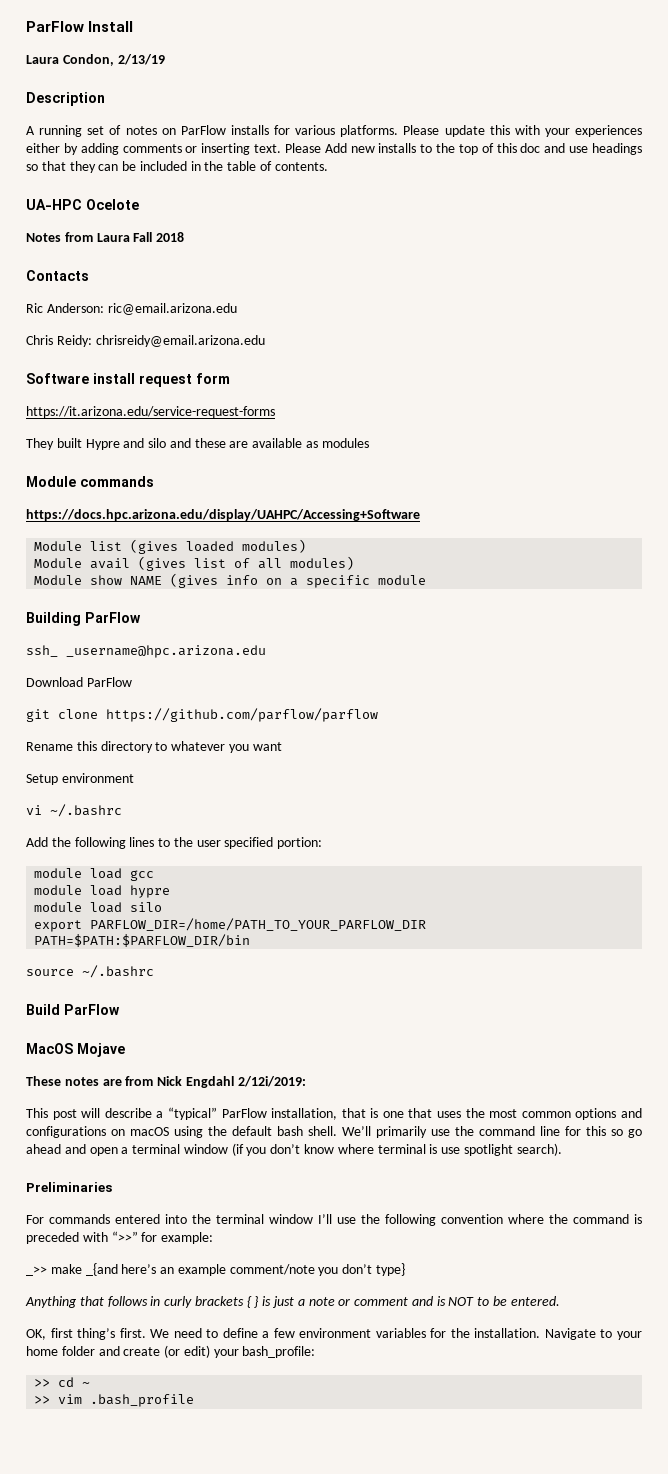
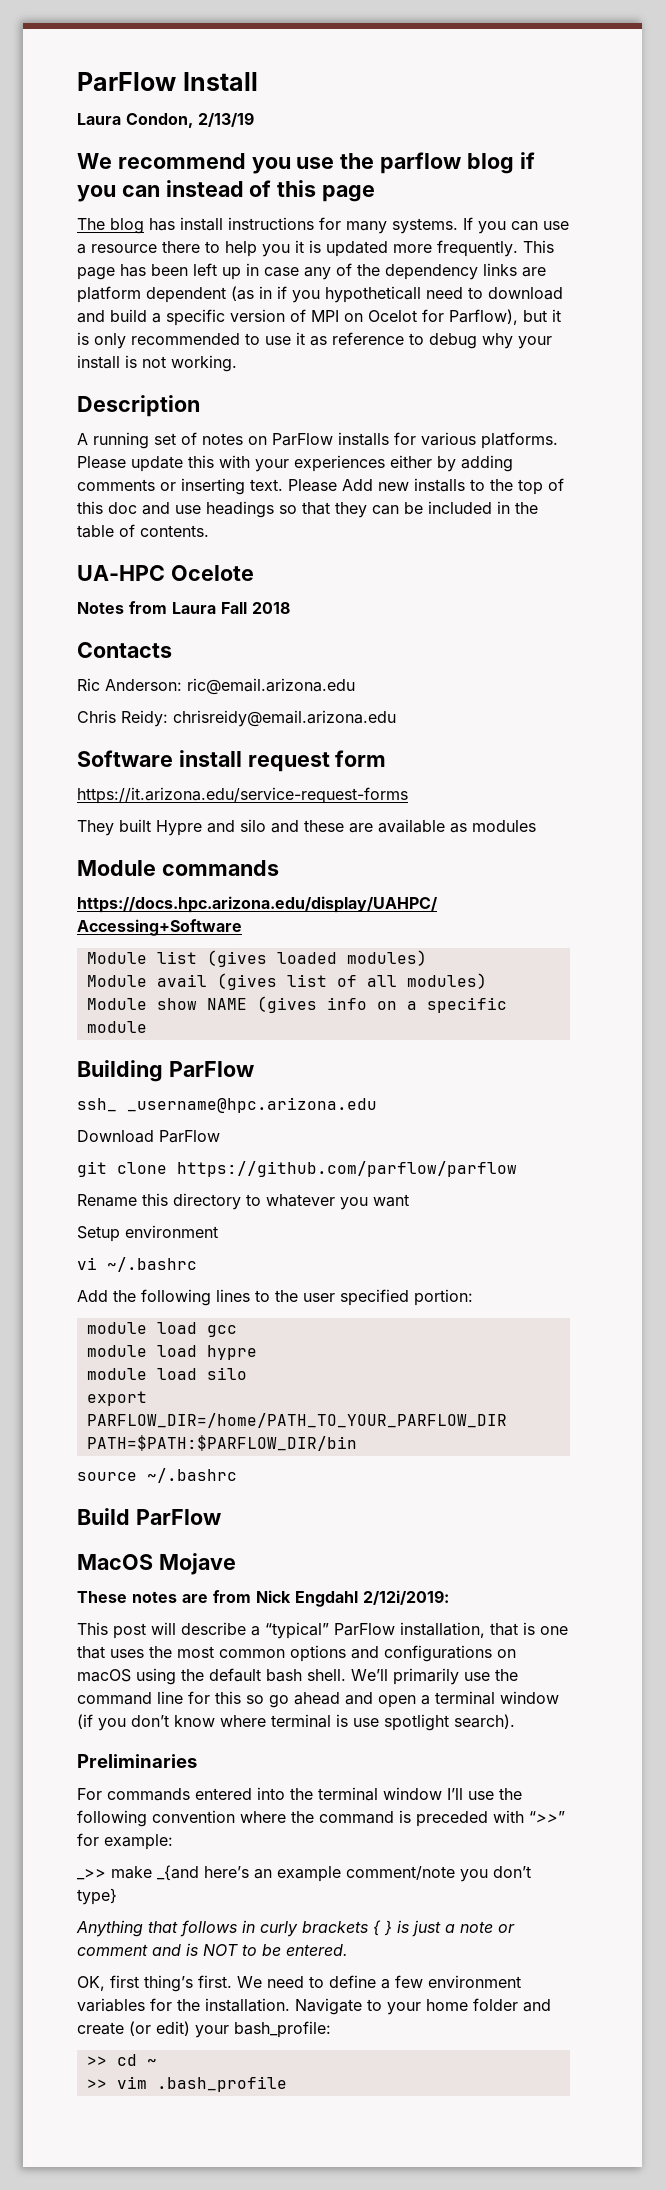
+ We recommend you use the parflow blog if you can instead of this page
+ The blog has install instructions for many systems. If you can use a resource there to help you it is updated more frequently. This page has been left up in case any of the dependency links are platform dependent (as in if you hypotheticall need to download and build a specific version of MPI on Ocelot for Parflow), but it is only recommended to use it as reference to debug why your install is not working.

